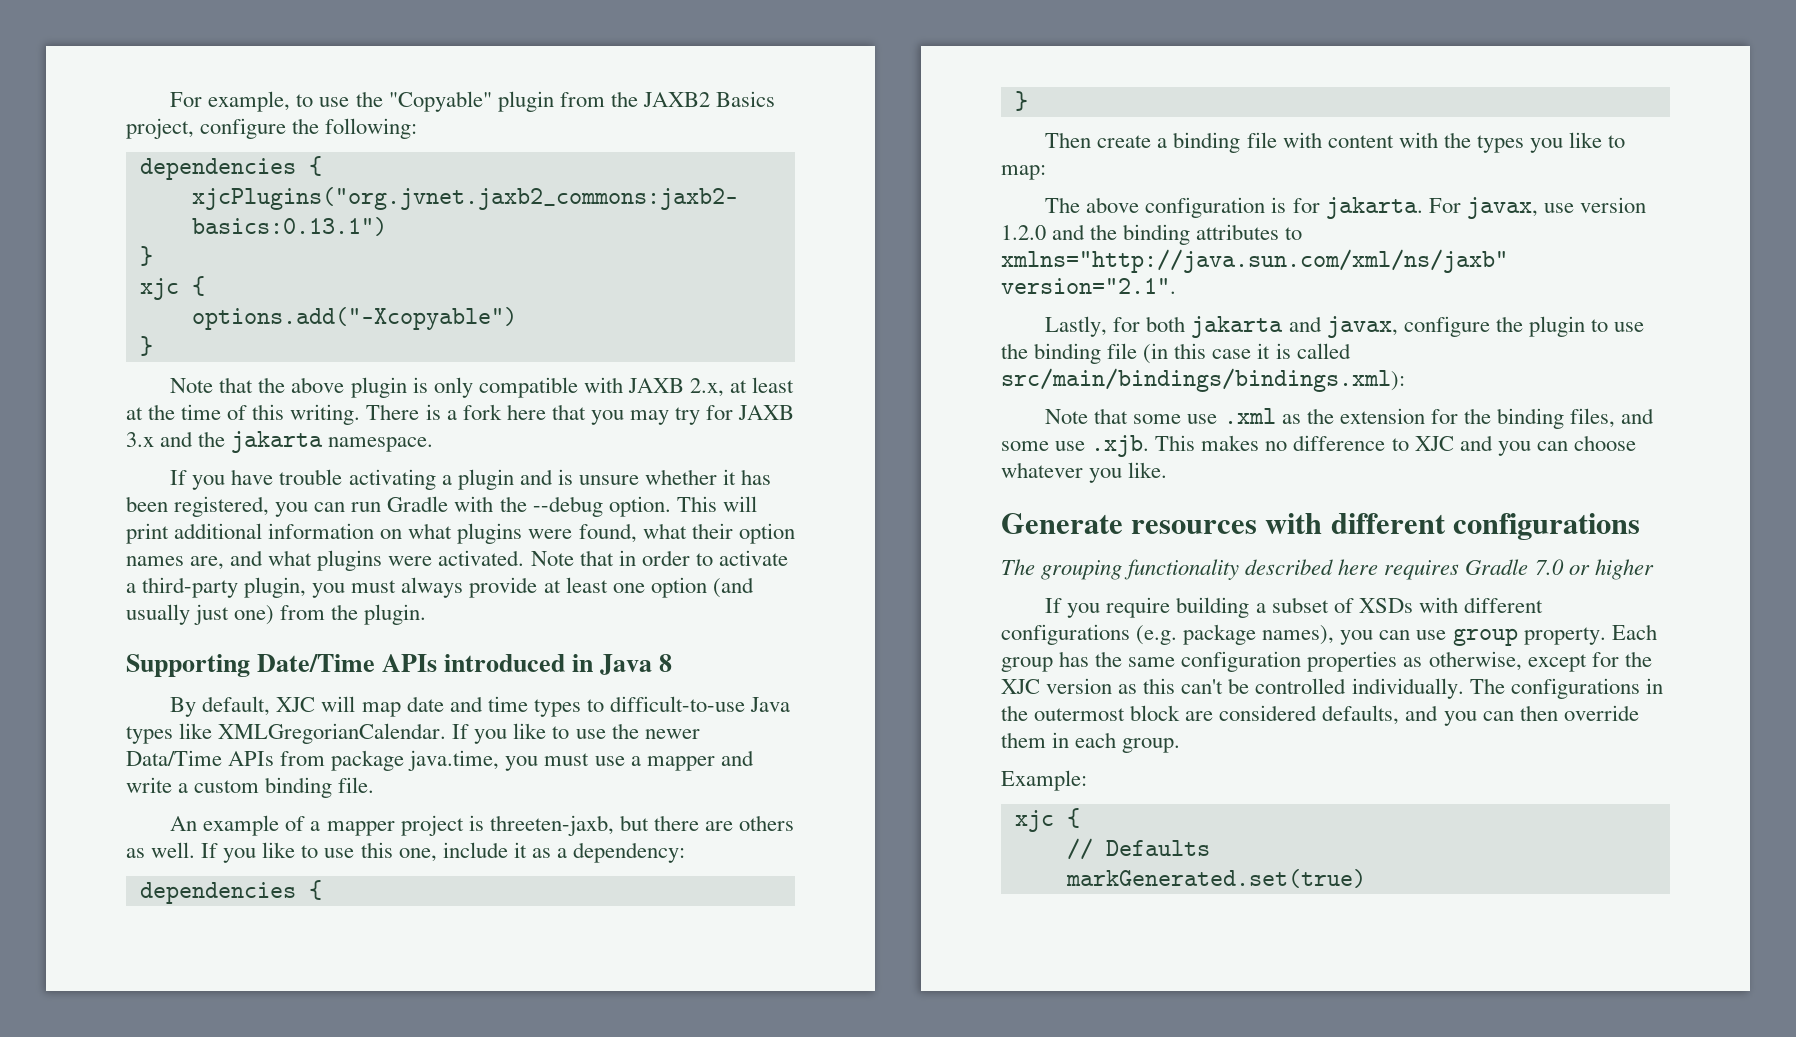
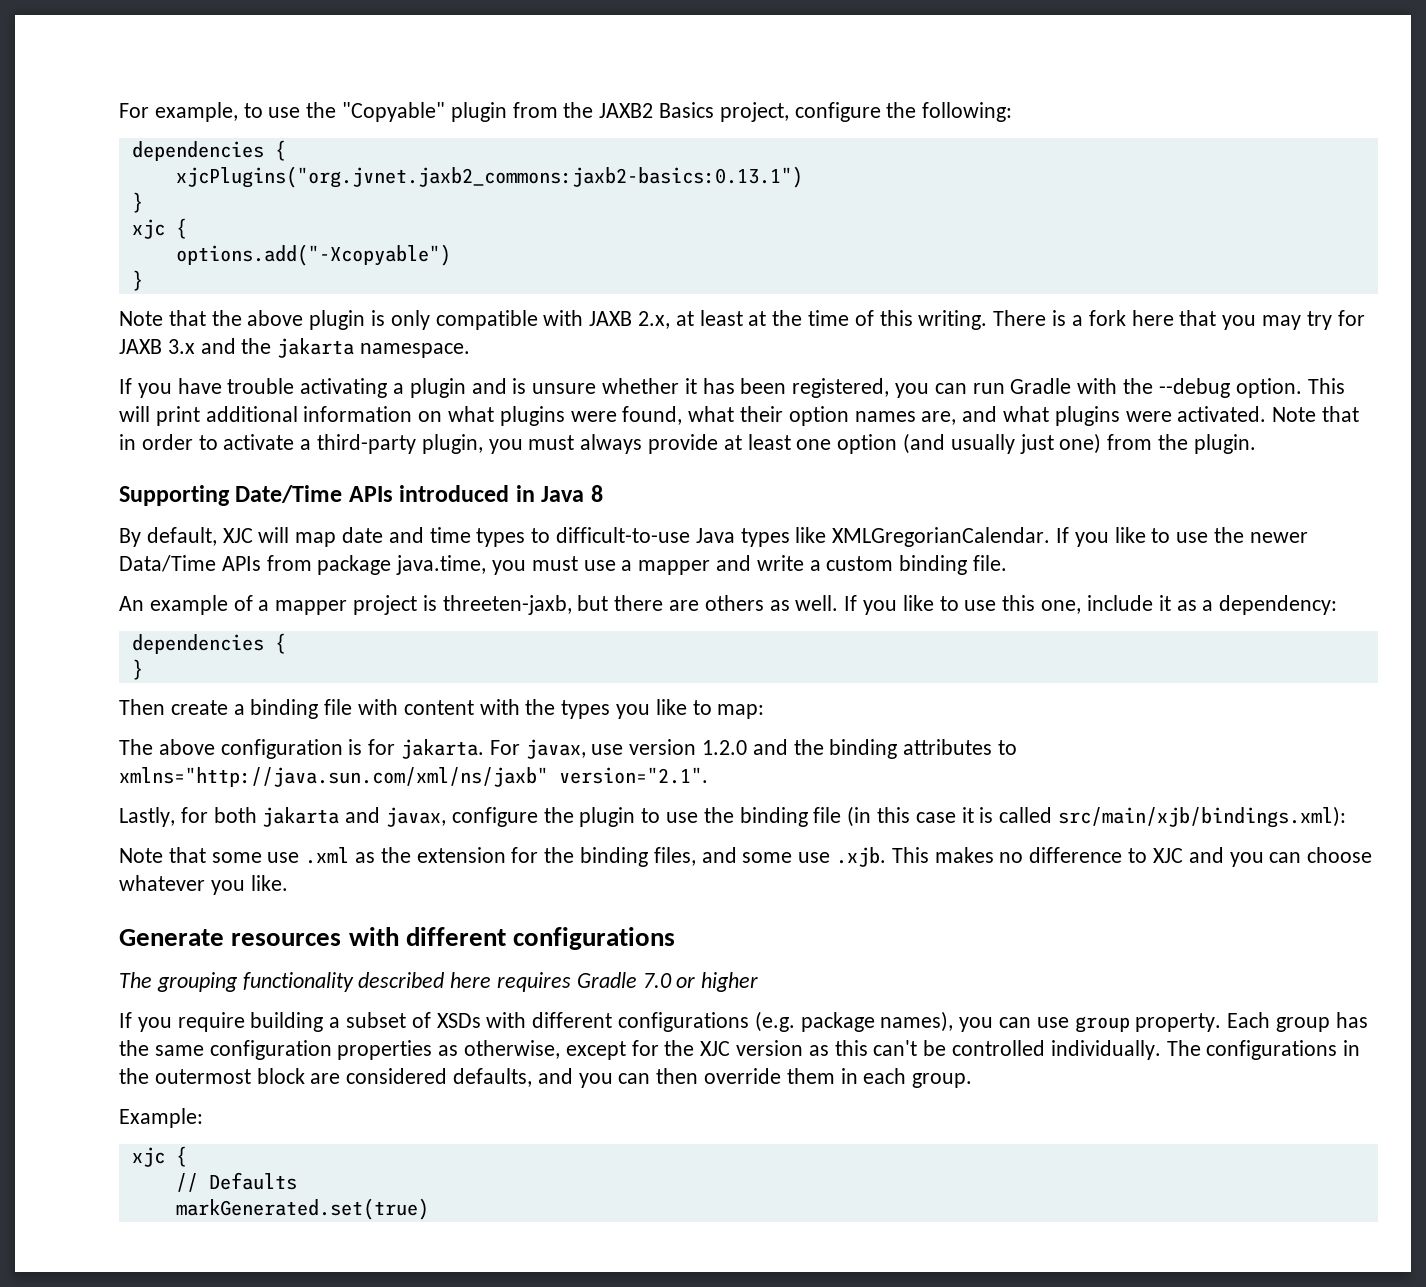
- Lastly, for both jakarta and javax, configure the plugin to use the binding file (in this case it is called src/main/bindings/bindings.xml):
+ Lastly, for both jakarta and javax, configure the plugin to use the binding file (in this case it is called src/main/xjb/bindings.xml):

